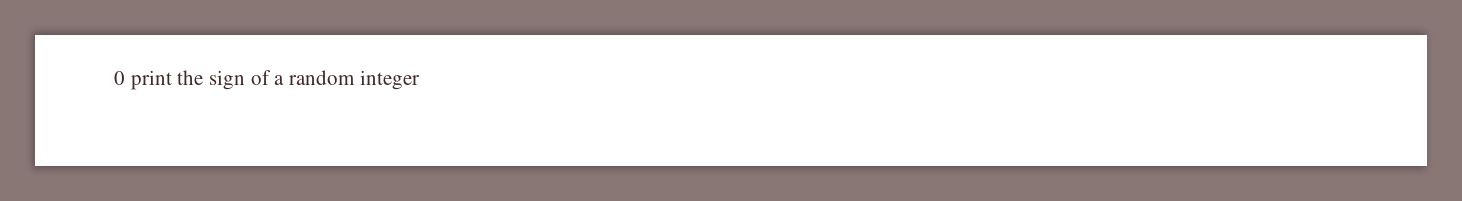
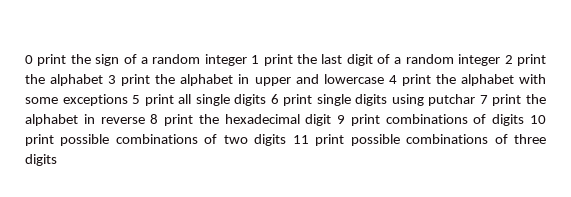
- 0 print the sign of a random integer
+ 0 print the sign of a random integer 1 print the last digit of a random integer 2 print the alphabet 3 print the alphabet in upper and lowercase 4 print the alphabet with some exceptions 5 print all single digits 6 print single digits using putchar 7 print the alphabet in reverse 8 print the hexadecimal digit 9 print combinations of digits 10 print possible combinations of two digits 11 print possible combinations of three digits

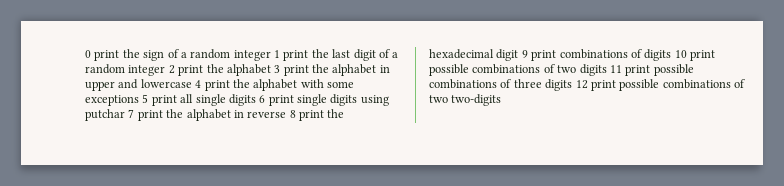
- 0 print the sign of a random integer 1 print the last digit of a random integer 2 print the alphabet 3 print the alphabet in upper and lowercase 4 print the alphabet with some exceptions 5 print all single digits 6 print single digits using putchar 7 print the alphabet in reverse 8 print the hexadecimal digit 9 print combinations of digits 10 print possible combinations of two digits 11 print possible combinations of three digits
+ 0 print the sign of a random integer 1 print the last digit of a random integer 2 print the alphabet 3 print the alphabet in upper and lowercase 4 print the alphabet with some exceptions 5 print all single digits 6 print single digits using putchar 7 print the alphabet in reverse 8 print the hexadecimal digit 9 print combinations of digits 10 print possible combinations of two digits 11 print possible combinations of three digits 12 print possible combinations of two two-digits

